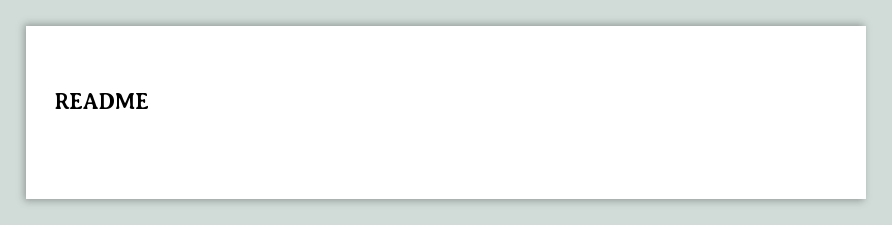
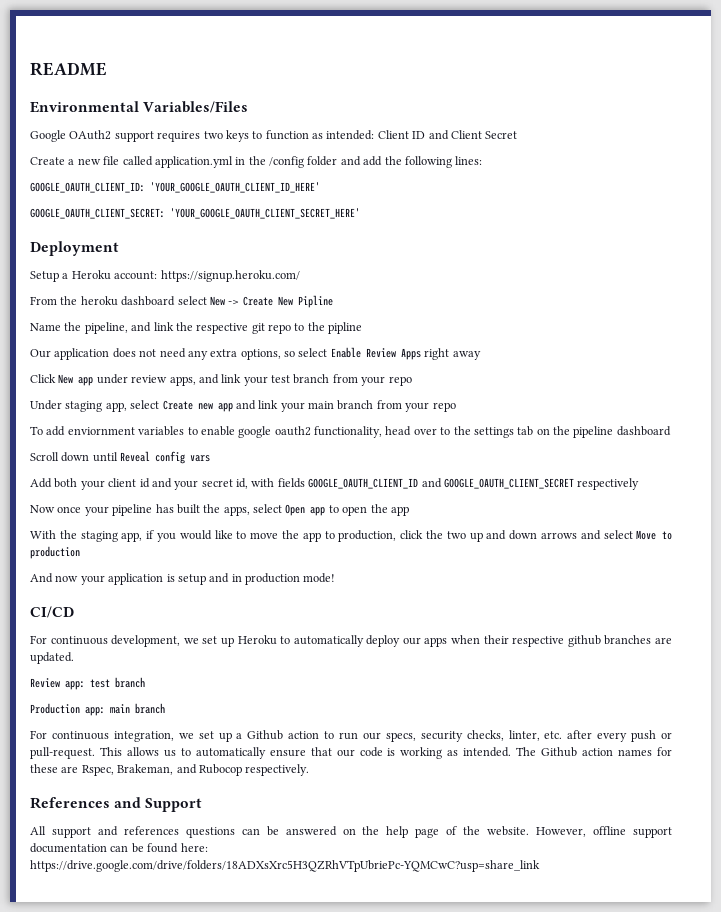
+ Environmental Variables/Files
+ Google OAuth2 support requires two keys to function as intended: Client ID and Client Secret
+ Create a new file called application.yml in the /config folder and add the following lines:
+ GOOGLE_OAUTH_CLIENT_ID: 'YOUR_GOOGLE_OAUTH_CLIENT_ID_HERE'
+ GOOGLE_OAUTH_CLIENT_SECRET: 'YOUR_GOOGLE_OAUTH_CLIENT_SECRET_HERE'
+ Deployment
+ Setup a Heroku account: https://signup.heroku.com/
+ From the heroku dashboard select New -> Create New Pipline
+ Name the pipeline, and link the respective git repo to the pipline
+ Our application does not need any extra options, so select Enable Review Apps right away
+ Click New app under review apps, and link your test branch from your repo
+ Under staging app, select Create new app and link your main branch from your repo
+ To add enviornment variables to enable google oauth2 functionality, head over to the settings tab on the pipeline dashboard
+ Scroll down until Reveal config vars
+ Add both your client id and your secret id, with fields GOOGLE_OAUTH_CLIENT_ID and GOOGLE_OAUTH_CLIENT_SECRET respectively
+ Now once your pipeline has built the apps, select Open app to open the app
+ With the staging app, if you would like to move the app to production, click the two up and down arrows and select Move to production
+ And now your application is setup and in production mode!
+ CI/CD
+ For continuous development, we set up Heroku to automatically deploy our apps when their respective github branches are updated.
+ Review app: test branch
+ Production app: main branch
+ For continuous integration, we set up a Github action to run our specs, security checks, linter, etc. after every push or pull-request. This allows us to automatically ensure that our code is working as intended. The Github action names for these are Rspec, Brakeman, and Rubocop respectively.
+ References and Support
+ All support and references questions can be answered on the help page of the website. However, offline support documentation can be found here: https://drive.google.com/drive/folders/18ADXsXrc5H3QZRhVTpUbriePc-YQMCwC?usp=share_link

